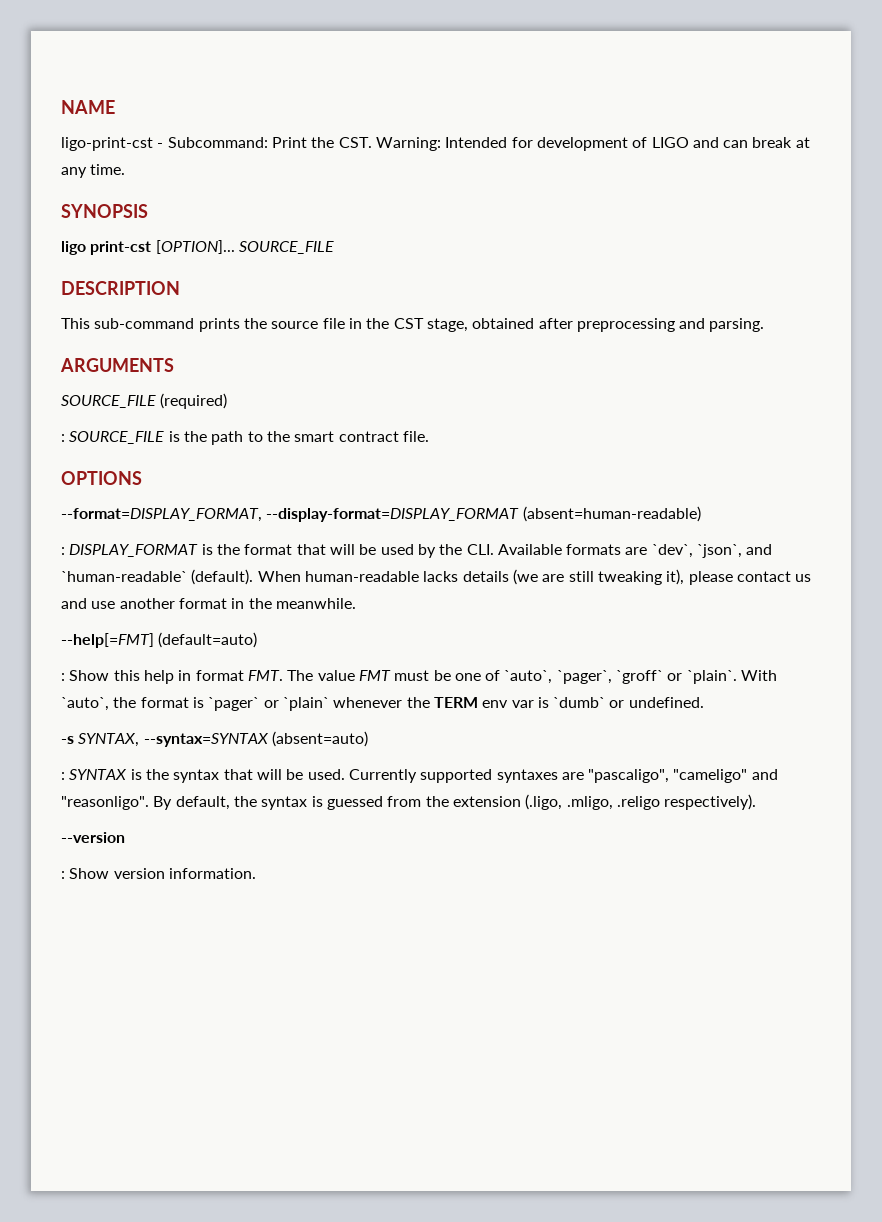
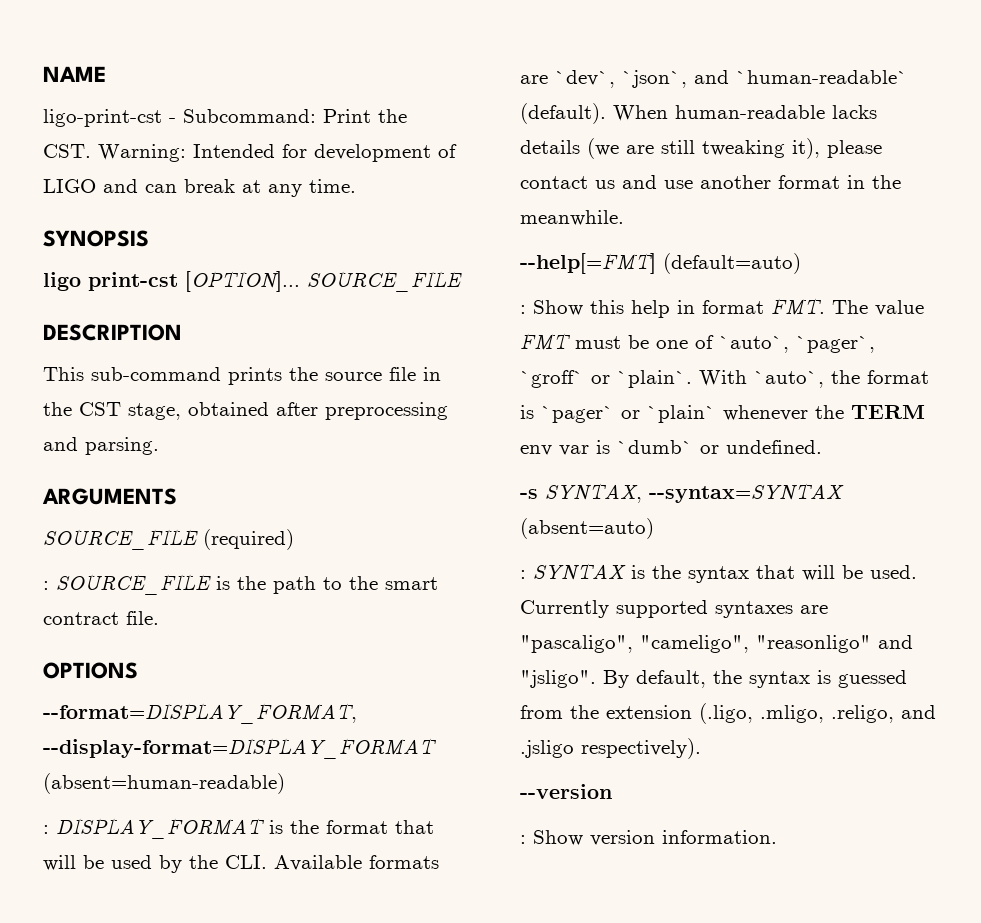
- Currently supported syntaxes are "pascaligo", "cameligo" and "reasonligo".
+ Currently supported syntaxes are "pascaligo", "cameligo", "reasonligo" and "jsligo".
- By default, the syntax is guessed from the extension (.ligo, .mligo, .religo respectively).
+ By default, the syntax is guessed from the extension (.ligo, .mligo, .religo, and .jsligo respectively).

